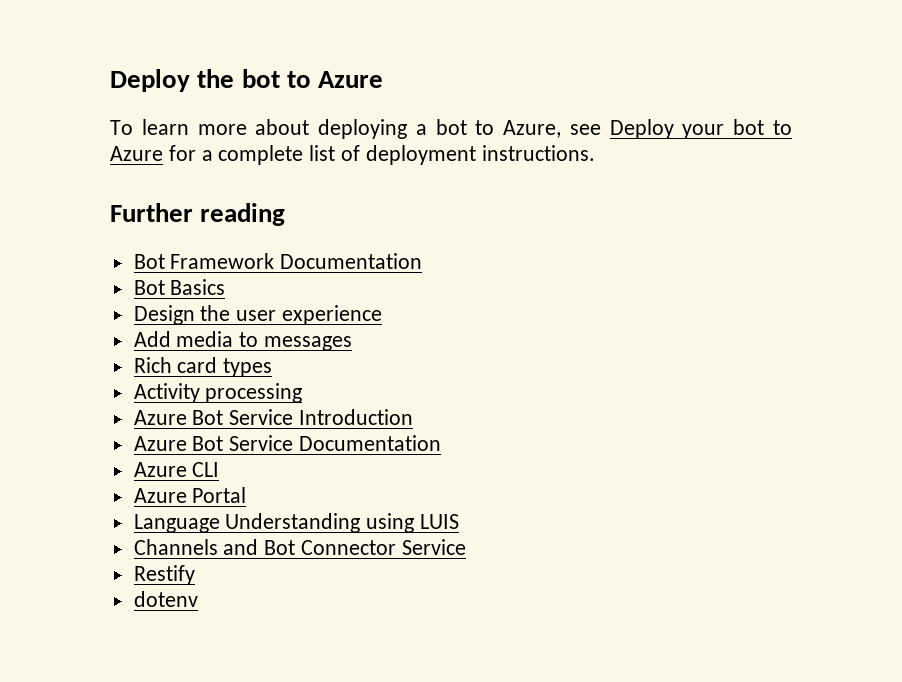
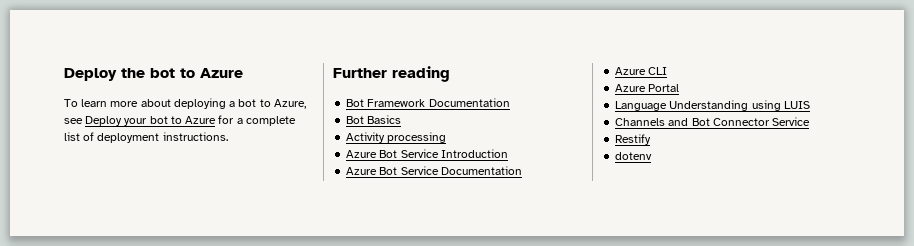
- Design the user experience
- Add media to messages
- Rich card types

